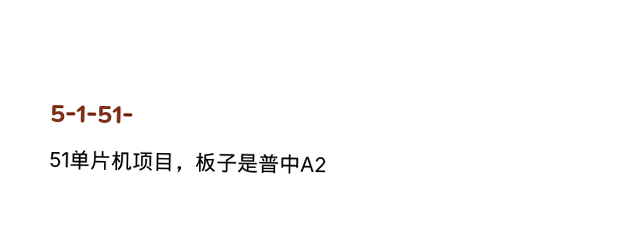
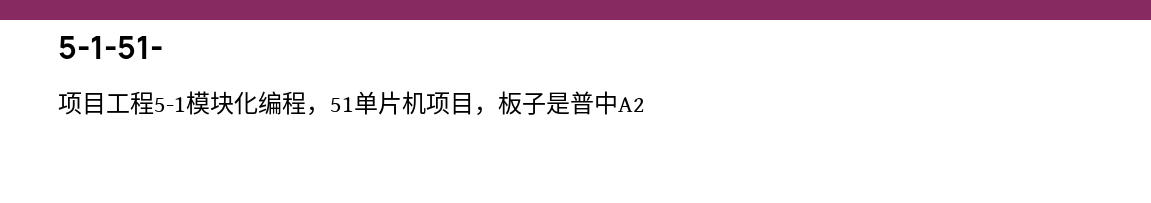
- 51单片机项目，板子是普中A2
+ 项目工程5-1模块化编程，51单片机项目，板子是普中A2

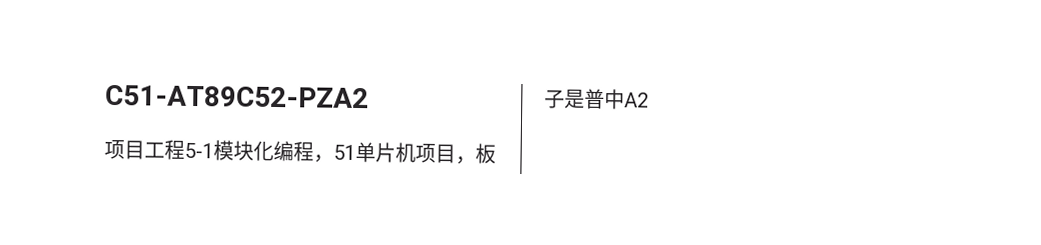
- 5-1-51-
+ C51-AT89C52-PZA2

